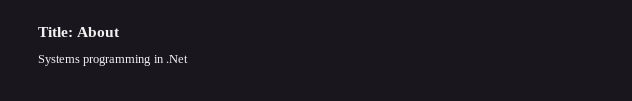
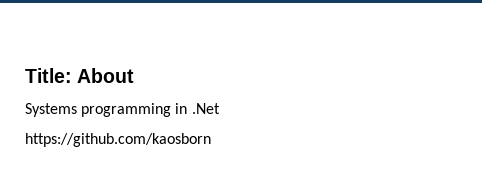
+ https://github.com/kaosborn

